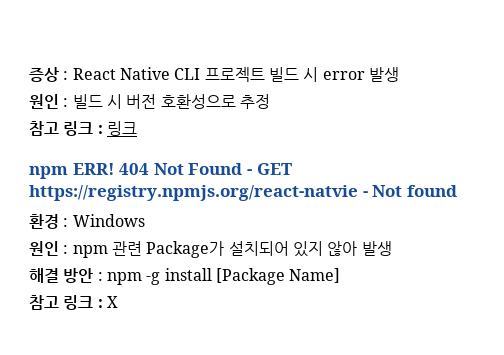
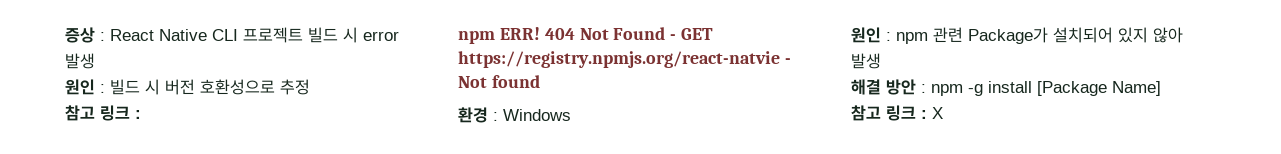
  원인 : 빌드 시 버전 호환성으로 추정
- 참고 링크 : 링크
+ 참고 링크 :

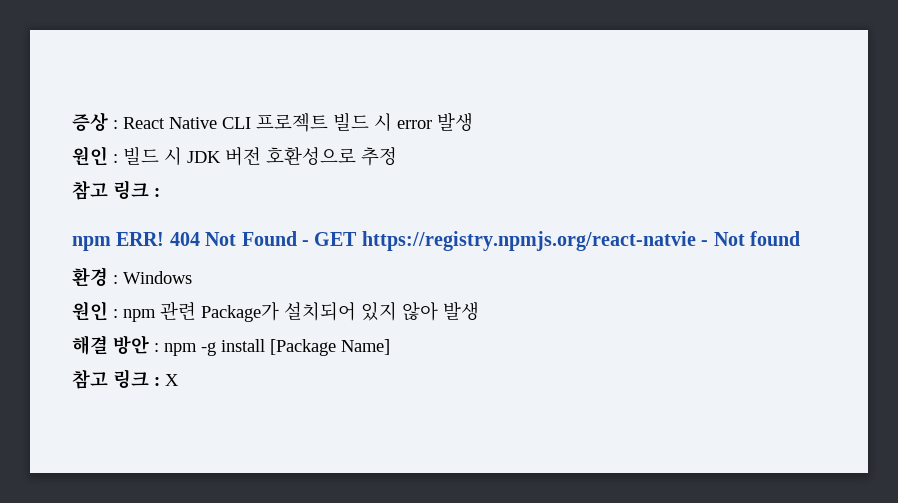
- 원인 : 빌드 시 버전 호환성으로 추정
+ 원인 : 빌드 시 JDK 버전 호환성으로 추정

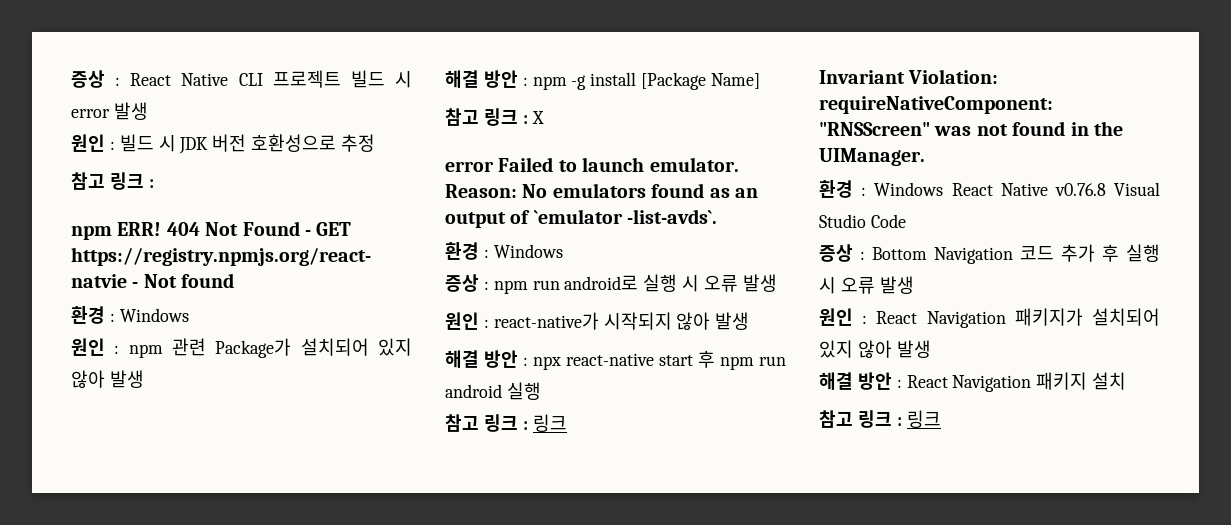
+ error Failed to launch emulator. Reason: No emulators found as an output of `emulator -list-avds`.
+ 환경 : Windows
+ 증상 : npm run android로 실행 시 오류 발생
+ 원인 : react-native가 시작되지 않아 발생
+ 해결 방안 : npx react-native start 후 npm run android 실행
+ 참고 링크 : 링크
+ Invariant Violation: requireNativeComponent: "RNSScreen" was not found in the UIManager.
+ 환경 : Windows React Native v0.76.8 Visual Studio Code
+ 증상 : Bottom Navigation 코드 추가 후 실행 시 오류 발생
+ 원인 : React Navigation 패키지가 설치되어 있지 않아 발생
+ 해결 방안 : React Navigation 패키지 설치
+ 참고 링크 : 링크

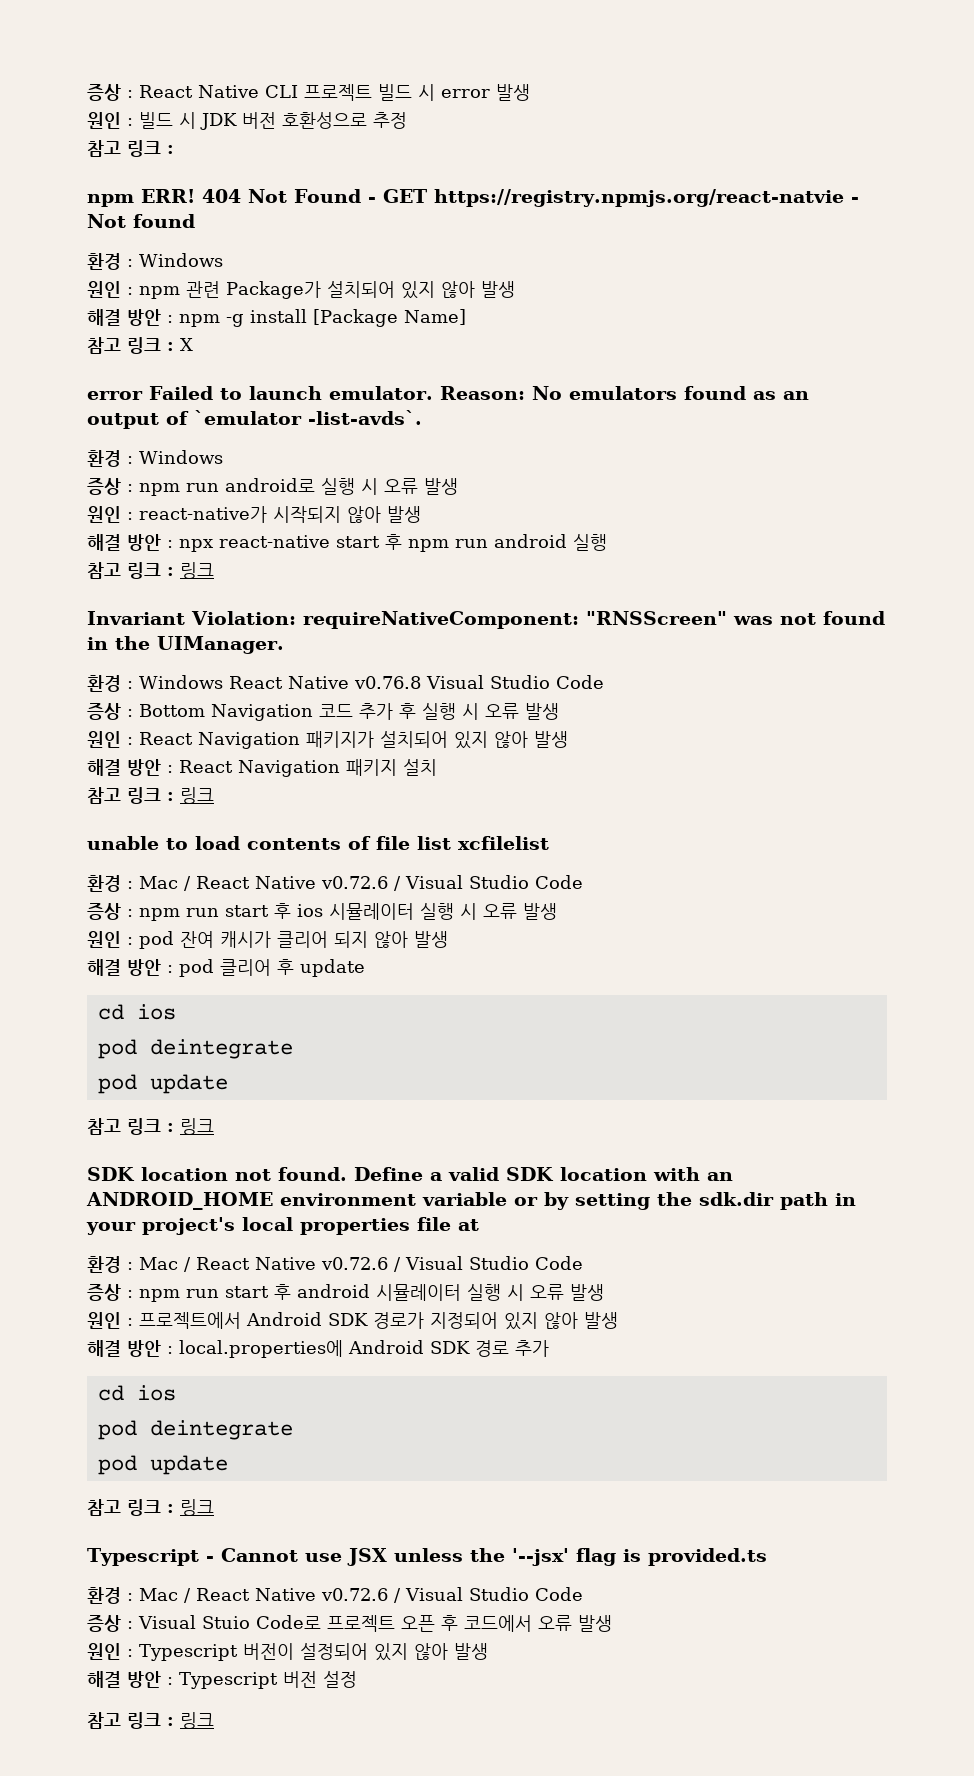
+ unable to load contents of file list xcfilelist
+ 환경 : Mac / React Native v0.72.6 / Visual Studio Code
+ 증상 : npm run start 후 ios 시뮬레이터 실행 시 오류 발생
+ 원인 : pod 잔여 캐시가 클리어 되지 않아 발생
+ 해결 방안 : pod 클리어 후 update
+ cd ios
+ pod deintegrate
+ pod update
+ 참고 링크 : 링크
+ SDK location not found. Define a valid SDK location with an ANDROID_HOME environment variable or by setting the sdk.dir path in your project's local properties file at
+ 환경 : Mac / React Native v0.72.6 / Visual Studio Code
+ 증상 : npm run start 후 android 시뮬레이터 실행 시 오류 발생
+ 원인 : 프로젝트에서 Android SDK 경로가 지정되어 있지 않아 발생
+ 해결 방안 : local.properties에 Android SDK 경로 추가
+ cd ios
+ pod deintegrate
+ pod update
+ 참고 링크 : 링크
+ Typescript - Cannot use JSX unless the '--jsx' flag is provided.ts
+ 환경 : Mac / React Native v0.72.6 / Visual Studio Code
+ 증상 : Visual Stuio Code로 프로젝트 오픈 후 코드에서 오류 발생
+ 원인 : Typescript 버전이 설정되어 있지 않아 발생
+ 해결 방안 : Typescript 버전 설정
+ 참고 링크 : 링크

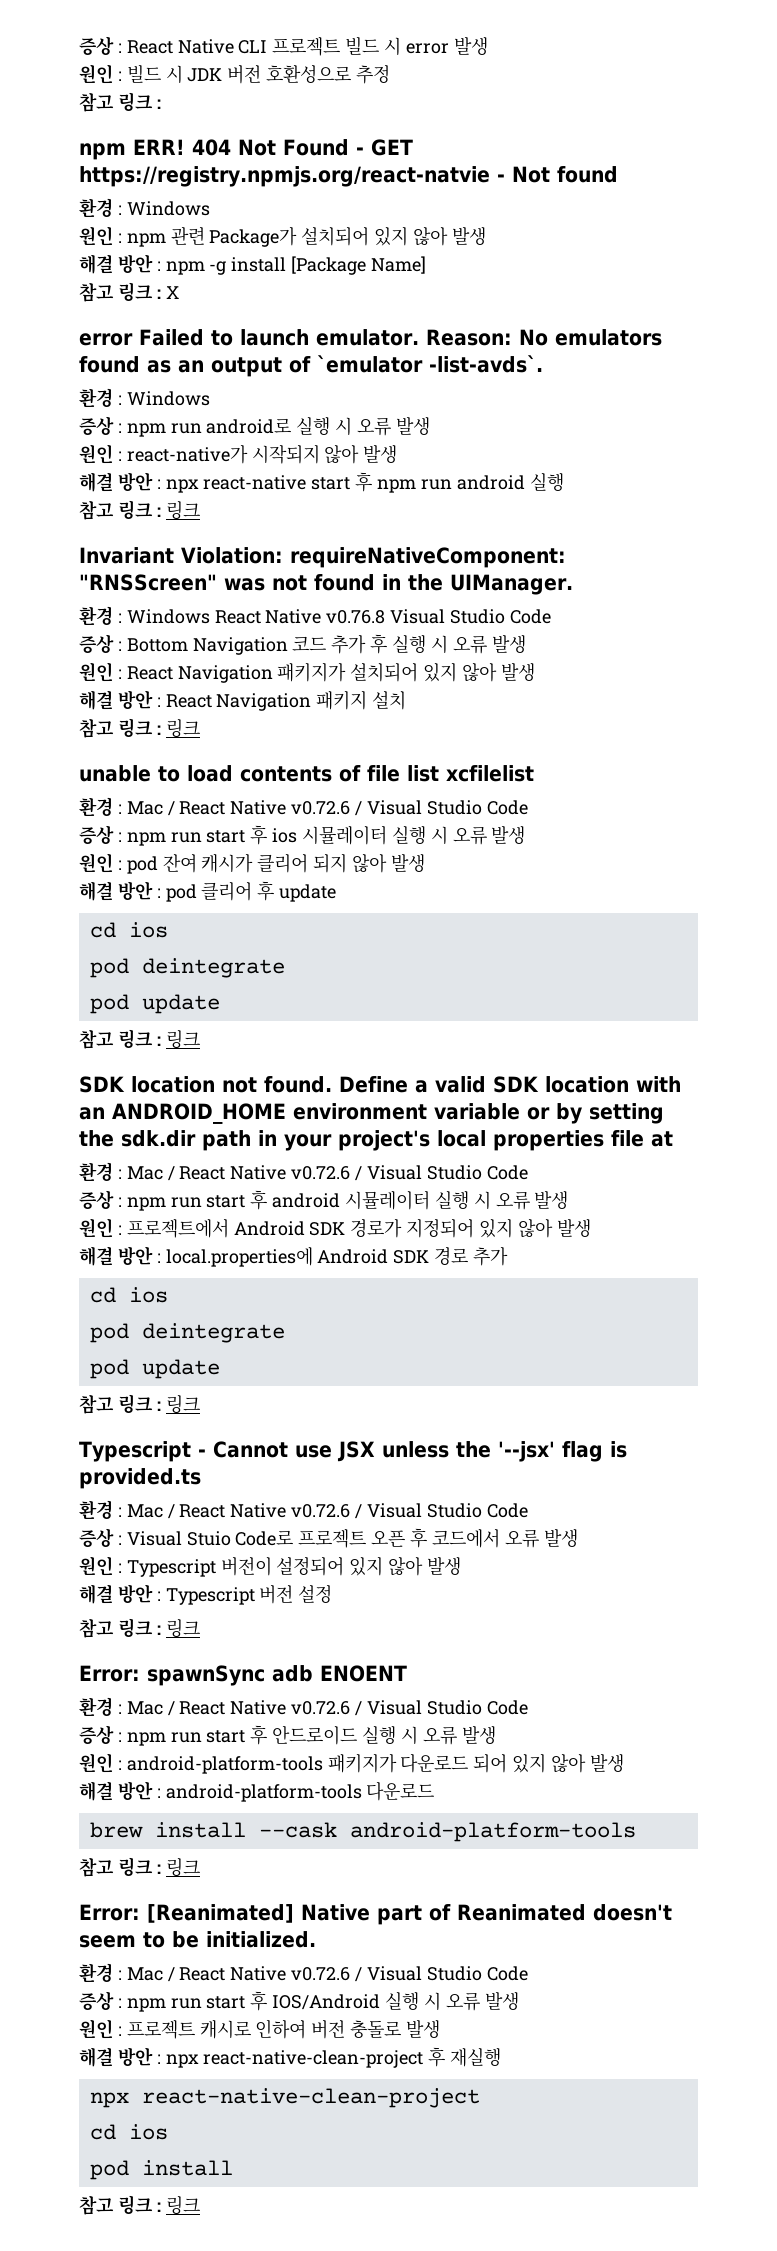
+ Error: spawnSync adb ENOENT
+ 환경 : Mac / React Native v0.72.6 / Visual Studio Code
+ 증상 : npm run start 후 안드로이드 실행 시 오류 발생
+ 원인 : android-platform-tools 패키지가 다운로드 되어 있지 않아 발생
+ 해결 방안 : android-platform-tools 다운로드
+ brew install --cask android-platform-tools
+ 참고 링크 : 링크
+ Error: [Reanimated] Native part of Reanimated doesn't seem to be initialized.
+ 환경 : Mac / React Native v0.72.6 / Visual Studio Code
+ 증상 : npm run start 후 IOS/Android 실행 시 오류 발생
+ 원인 : 프로젝트 캐시로 인하여 버전 충돌로 발생
+ 해결 방안 : npx react-native-clean-project 후 재실행
+ npx react-native-clean-project
+ cd ios
+ pod install
+ 참고 링크 : 링크

